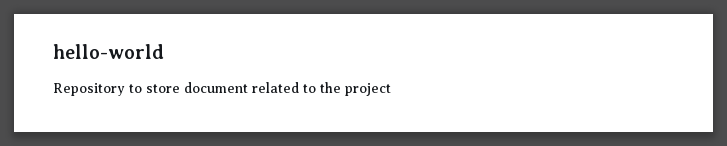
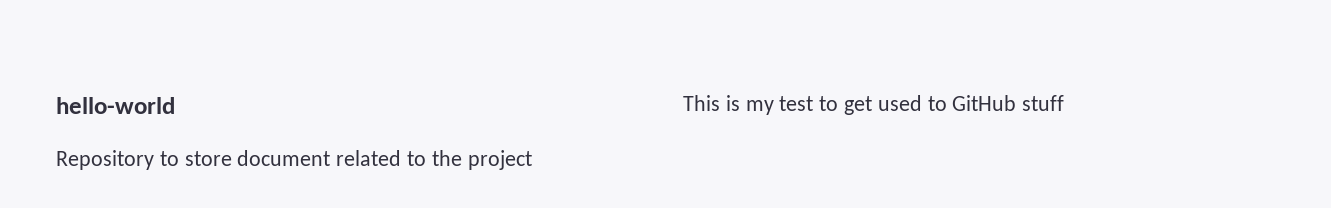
+ This is my test to get used to GitHub stuff

